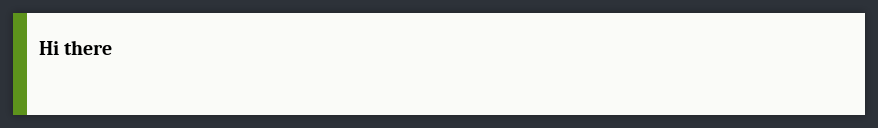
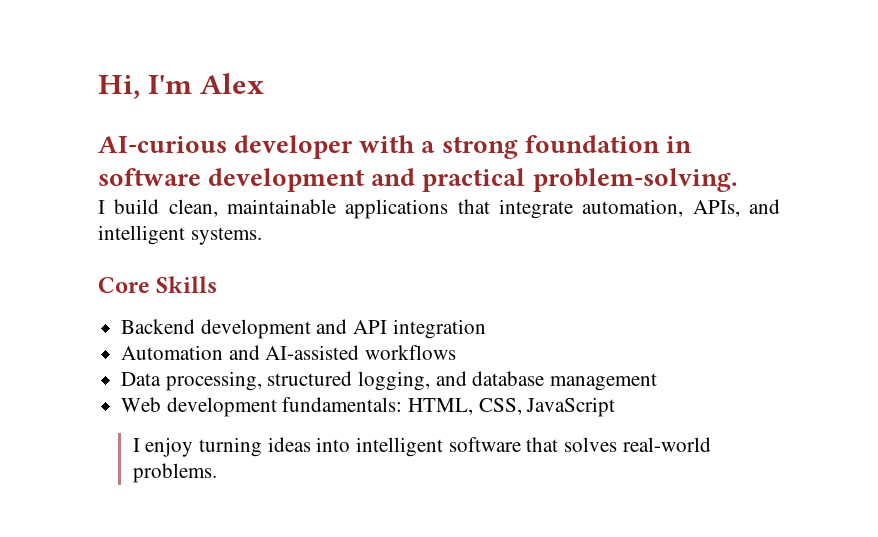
- Hi there
+ Hi, I'm Alex
+ AI-curious developer with a strong foundation in software development and practical problem-solving.
+ I build clean, maintainable applications that integrate automation, APIs, and intelligent systems.
+ Core Skills
+ Backend development and API integration
+ Automation and AI-assisted workflows
+ Data processing, structured logging, and database management
+ Web development fundamentals: HTML, CSS, JavaScript
+ I enjoy turning ideas into intelligent software that solves real-world problems.

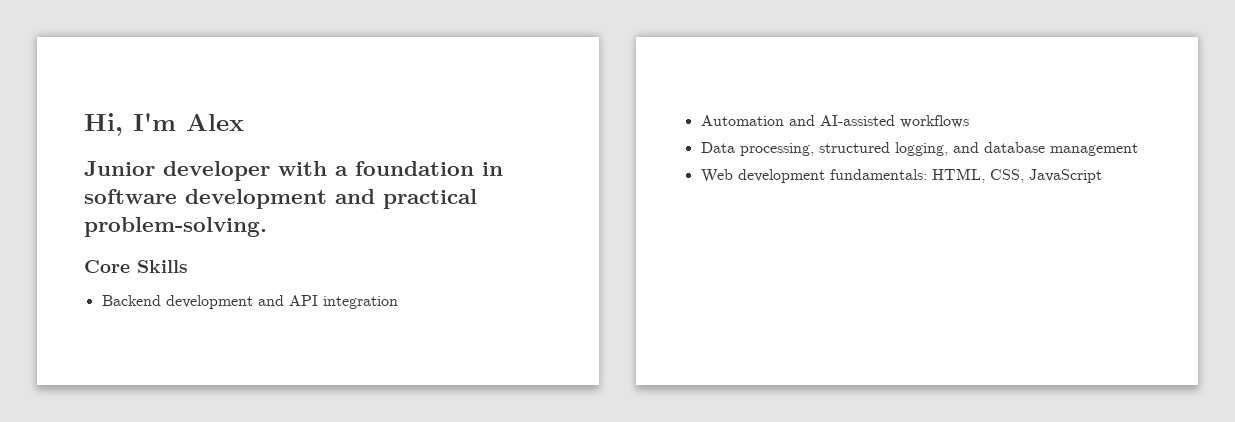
- AI-curious developer with a strong foundation in software development and practical problem-solving.
+ Junior developer with a foundation in software development and practical problem-solving.
- I build clean, maintainable applications that integrate automation, APIs, and intelligent systems.
- I enjoy turning ideas into intelligent software that solves real-world problems.

